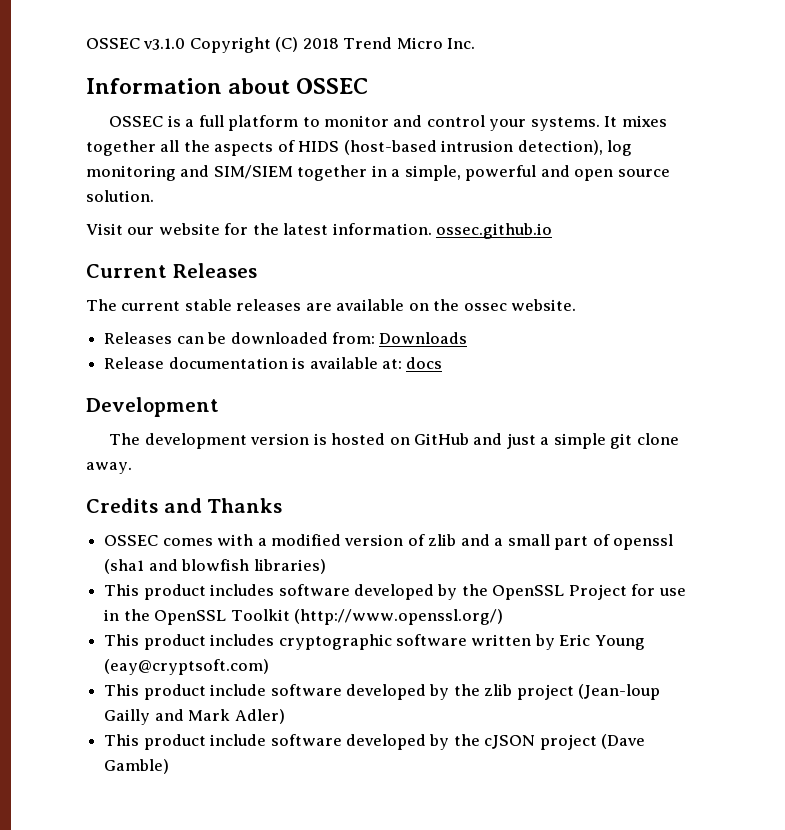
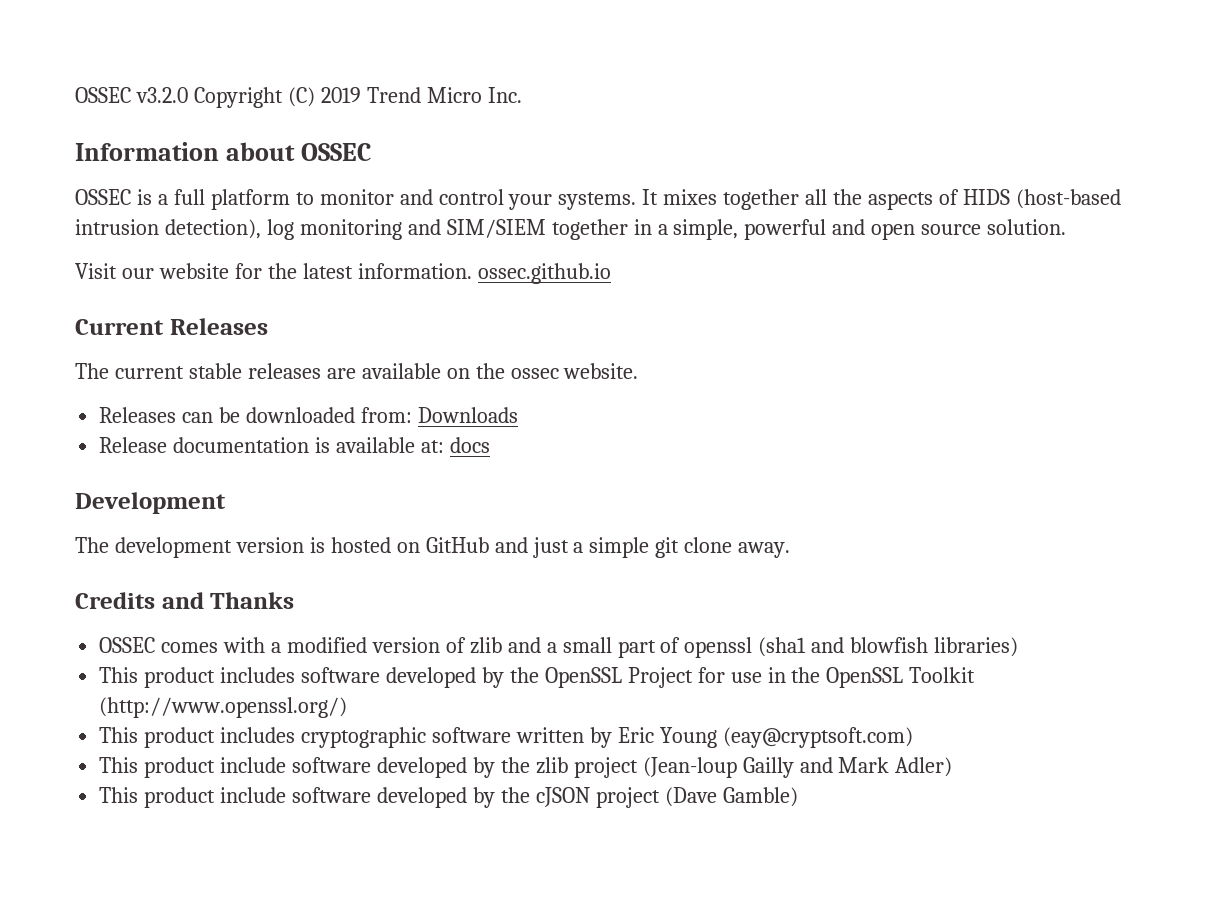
- OSSEC v3.1.0 Copyright (C) 2018 Trend Micro Inc.
+ OSSEC v3.2.0 Copyright (C) 2019 Trend Micro Inc.

